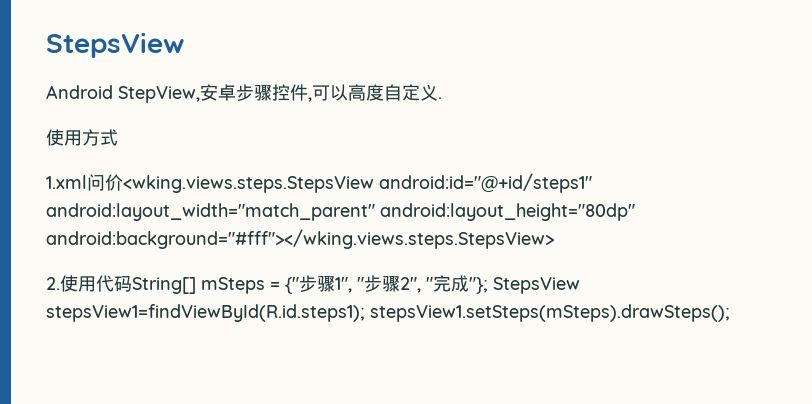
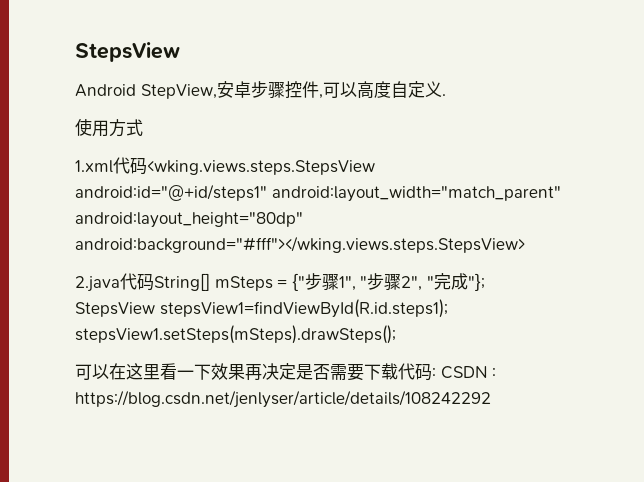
- 1.xml问价<wking.views.steps.StepsView android:id="@+id/steps1" android:layout_width="match_parent" android:layout_height="80dp" android:background="#fff"></wking.views.steps.StepsView>
+ 1.xml代码<wking.views.steps.StepsView android:id="@+id/steps1" android:layout_width="match_parent" android:layout_height="80dp" android:background="#fff"></wking.views.steps.StepsView>
- 2.使用代码String[] mSteps = {"步骤1", "步骤2", "完成"}; StepsView stepsView1=findViewById(R.id.steps1); stepsView1.setSteps(mSteps).drawSteps();
+ 2.java代码String[] mSteps = {"步骤1", "步骤2", "完成"}; StepsView stepsView1=findViewById(R.id.steps1); stepsView1.setSteps(mSteps).drawSteps();
+ 可以在这里看一下效果再决定是否需要下载代码: CSDN : https://blog.csdn.net/jenlyser/article/details/108242292

